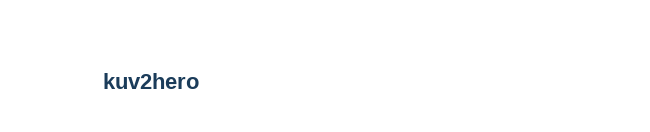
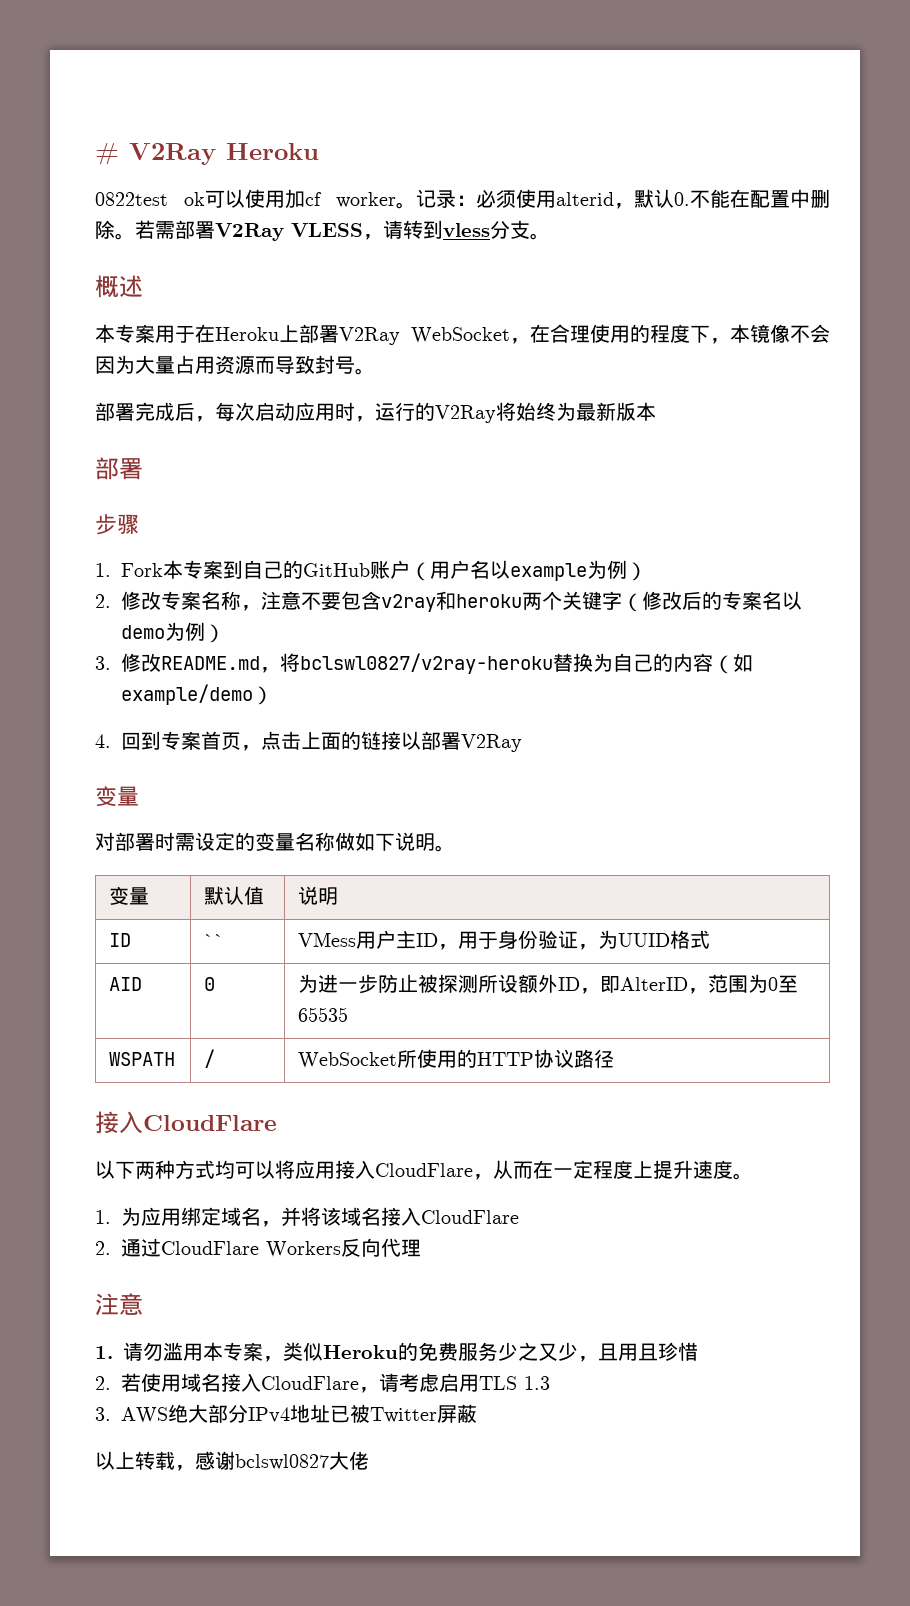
- kuv2hero
+ # V2Ray Heroku
+ 0822test ok可以使用加cf worker。记录：必须使用alterid，默认0.不能在配置中删除。若需部署V2Ray VLESS，请转到vless分支。
+ 概述
+ 本专案用于在Heroku上部署V2Ray WebSocket，在合理使用的程度下，本镜像不会因为大量占用资源而导致封号。
+ 部署完成后，每次启动应用时，运行的V2Ray将始终为最新版本
+ 部署
+ 步骤
+ 1. Fork本专案到自己的GitHub账户（用户名以example为例）
+ 2.修改专案名称，注意不要包含v2ray和heroku两个关键字（修改后的专案名以demo为例）
+ 3.修改README.md，将bclswl0827/v2ray-heroku替换为自己的内容（如example/demo）
+ 4.回到专案首页，点击上面的链接以部署V2Ray
+ 变量
+ 对部署时需设定的变量名称做如下说明。
+ 变量 | 默认值 | 说明
+ ID | `` | VMess用户主ID，用于身份验证，为UUID格式
+ AID | 0 | 为进一步防止被探测所设额外ID，即AlterID，范围为0至65535
+ WSPATH | / | WebSocket所使用的HTTP协议路径
+ 接入CloudFlare
+ 以下两种方式均可以将应用接入CloudFlare，从而在一定程度上提升速度。
+ 1.为应用绑定域名，并将该域名接入CloudFlare
+ 2.通过CloudFlare Workers反向代理
+ 注意
+ 1.请勿滥用本专案，类似Heroku的免费服务少之又少，且用且珍惜
+ 2.若使用域名接入CloudFlare，请考虑启用TLS 1.3
+ 3. AWS绝大部分IPv4地址已被Twitter屏蔽
+ 以上转载，感谢bclswl0827大佬

